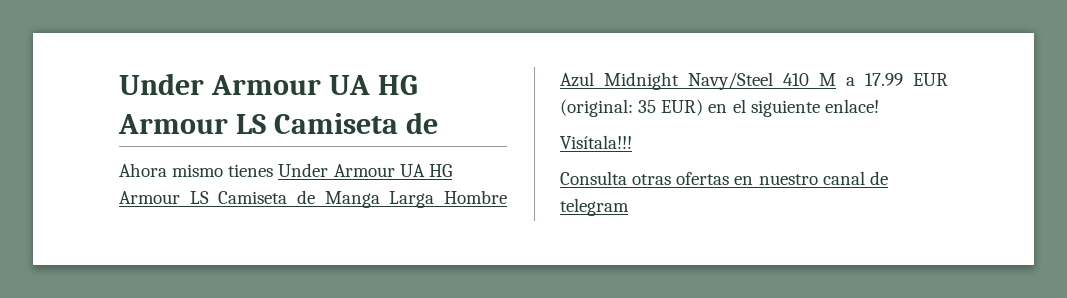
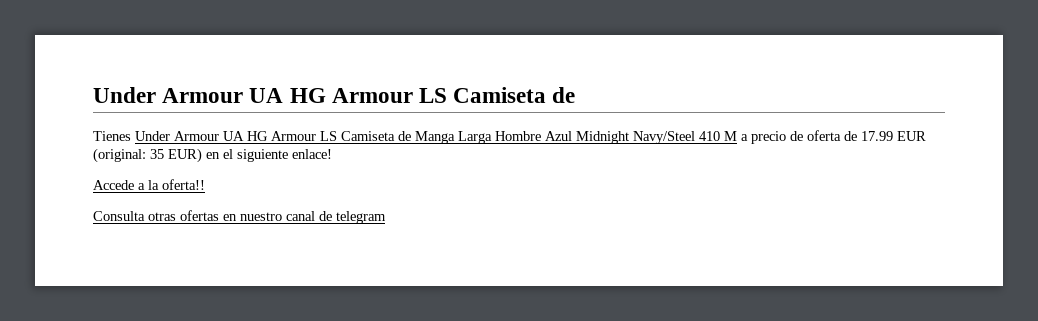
- Ahora mismo tienes Under Armour UA HG Armour LS Camiseta de Manga Larga Hombre Azul Midnight Navy/Steel 410 M a 17.99 EUR (original: 35 EUR) en el siguiente enlace!
+ Tienes Under Armour UA HG Armour LS Camiseta de Manga Larga Hombre Azul Midnight Navy/Steel 410 M a precio de oferta de 17.99 EUR (original: 35 EUR) en el siguiente enlace!
- Visítala!!!
+ Accede a la oferta!!

